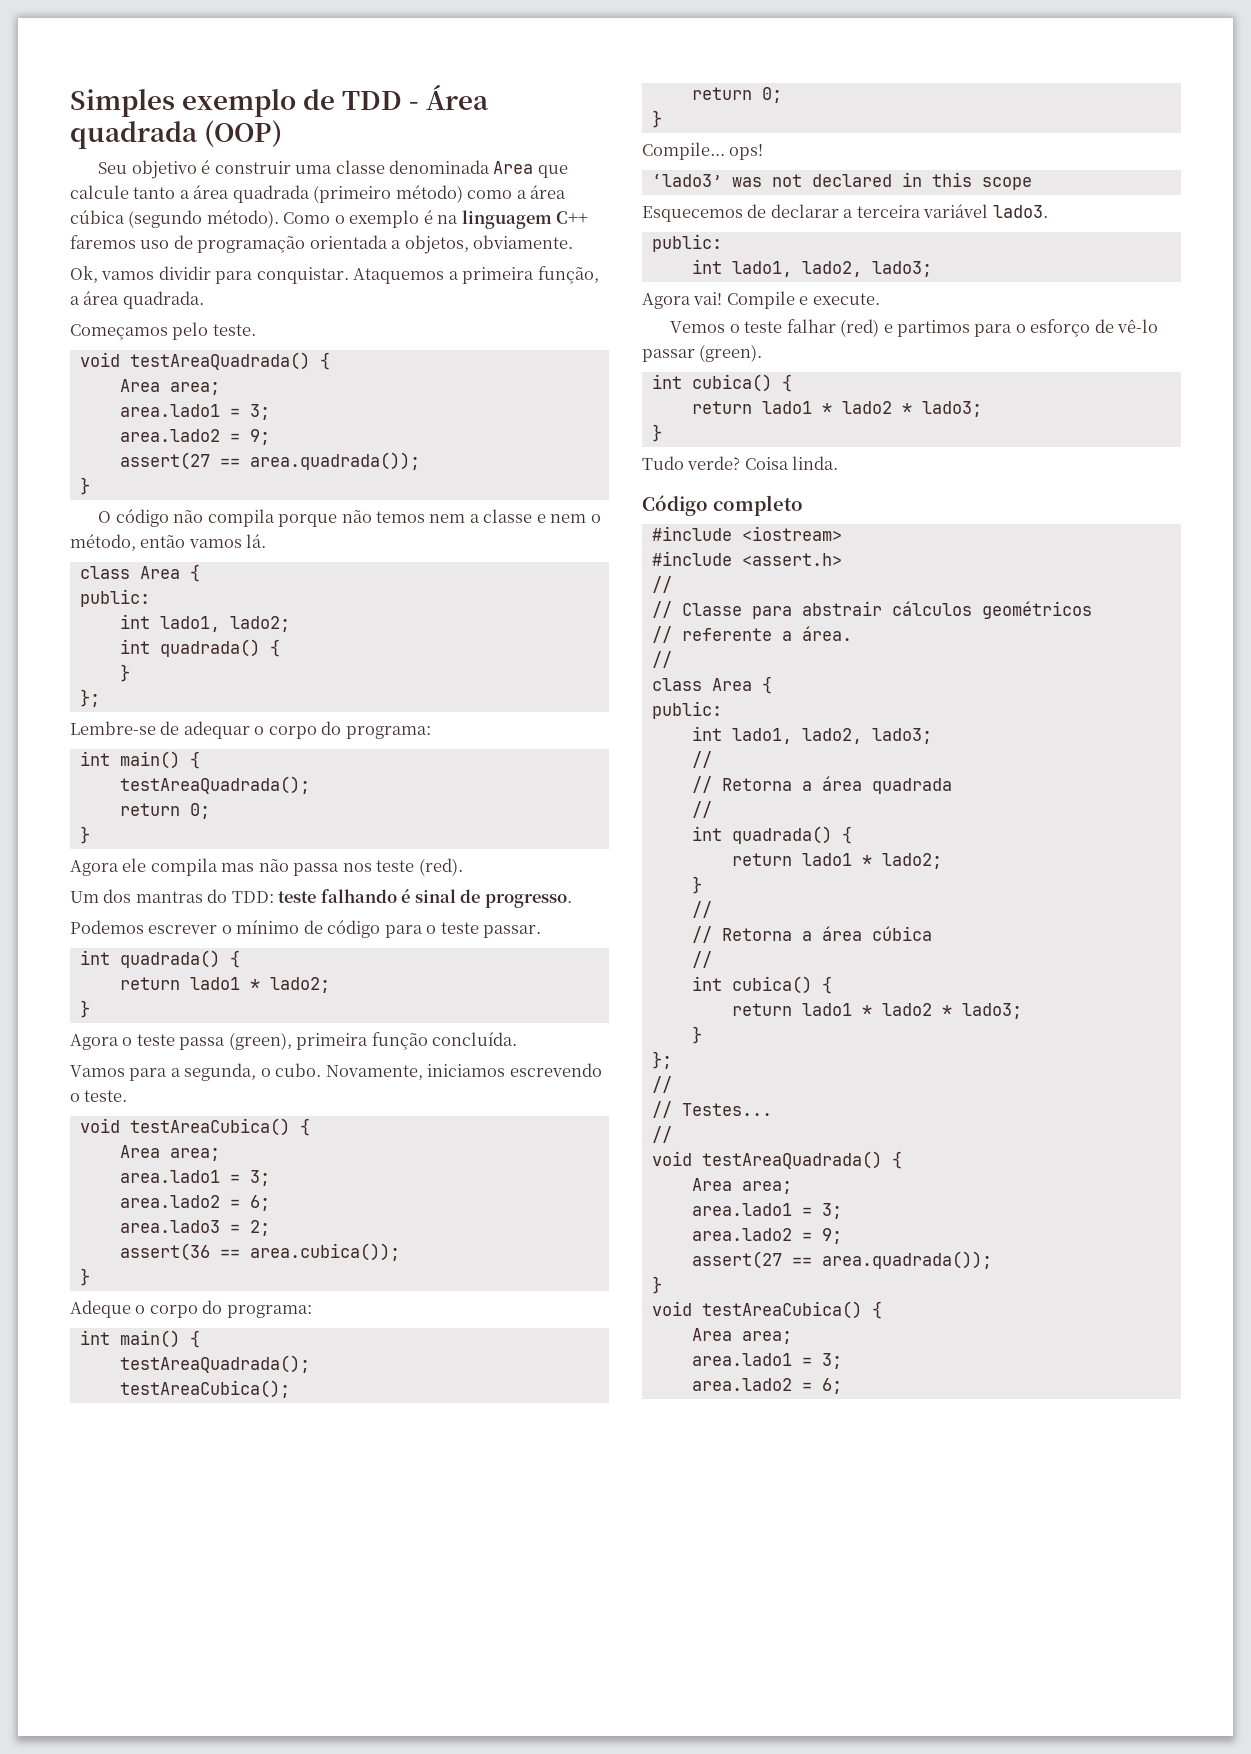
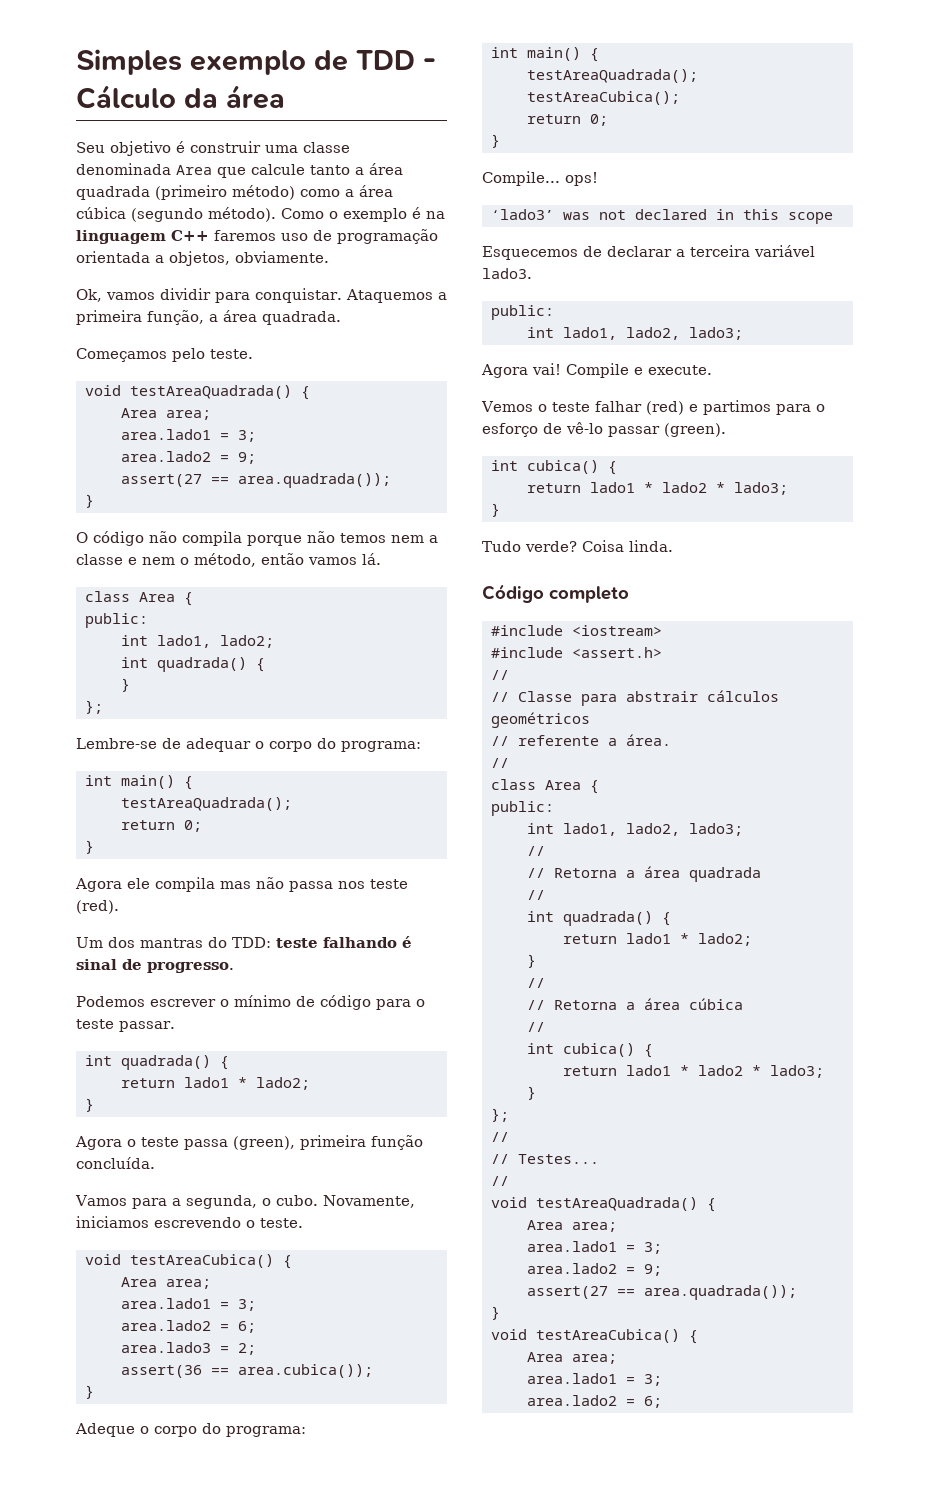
- Simples exemplo de TDD - Área quadrada (OOP)
+ Simples exemplo de TDD - Cálculo da área

